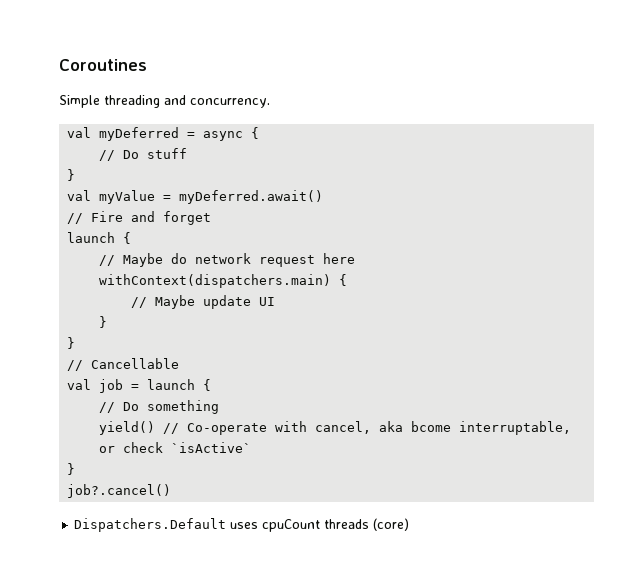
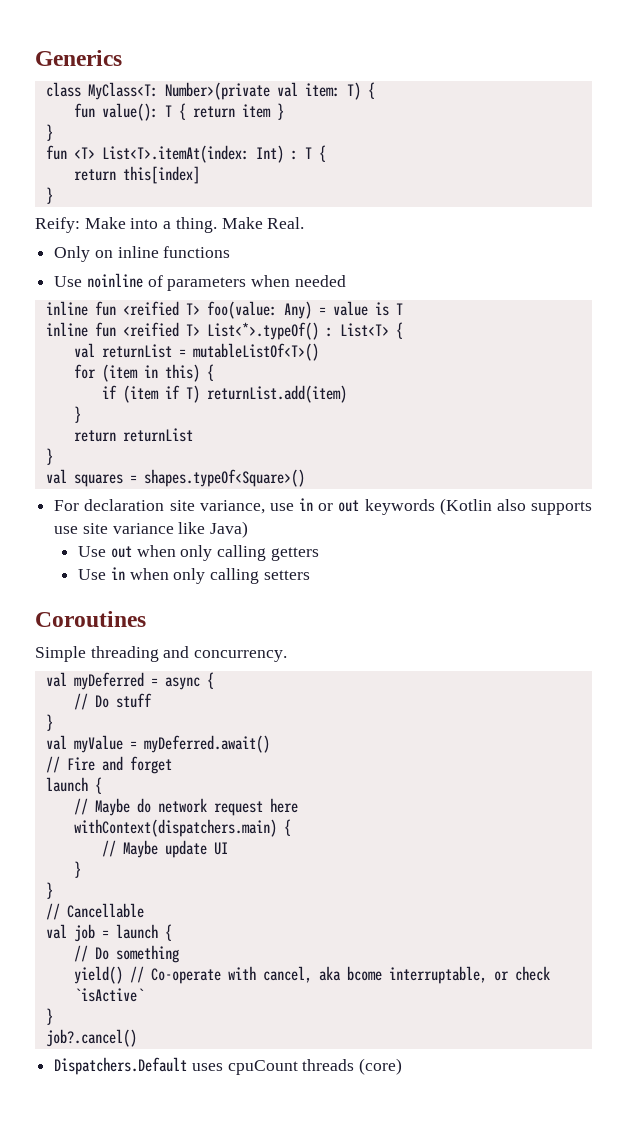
+ Generics
+ class MyClass<T: Number>(private val item: T) {
+ fun value(): T { return item }
+ }
+ fun <T> List<T>.itemAt(index: Int) : T {
+ return this[index]
+ }
+ Reify: Make into a thing. Make Real.
+ Only on inline functions
+ Use noinline of parameters when needed
+ inline fun <reified T> foo(value: Any) = value is T
+ inline fun <reified T> List<*>.typeOf() : List<T> {
+ val returnList = mutableListOf<T>()
+ for (item in this) {
+ if (item if T) returnList.add(item)
+ }
+ return returnList
+ }
+ val squares = shapes.typeOf<Square>()
+ For declaration site variance, use in or out keywords (Kotlin also supports use site variance like Java)
+ Use out when only calling getters
+ Use in when only calling setters

